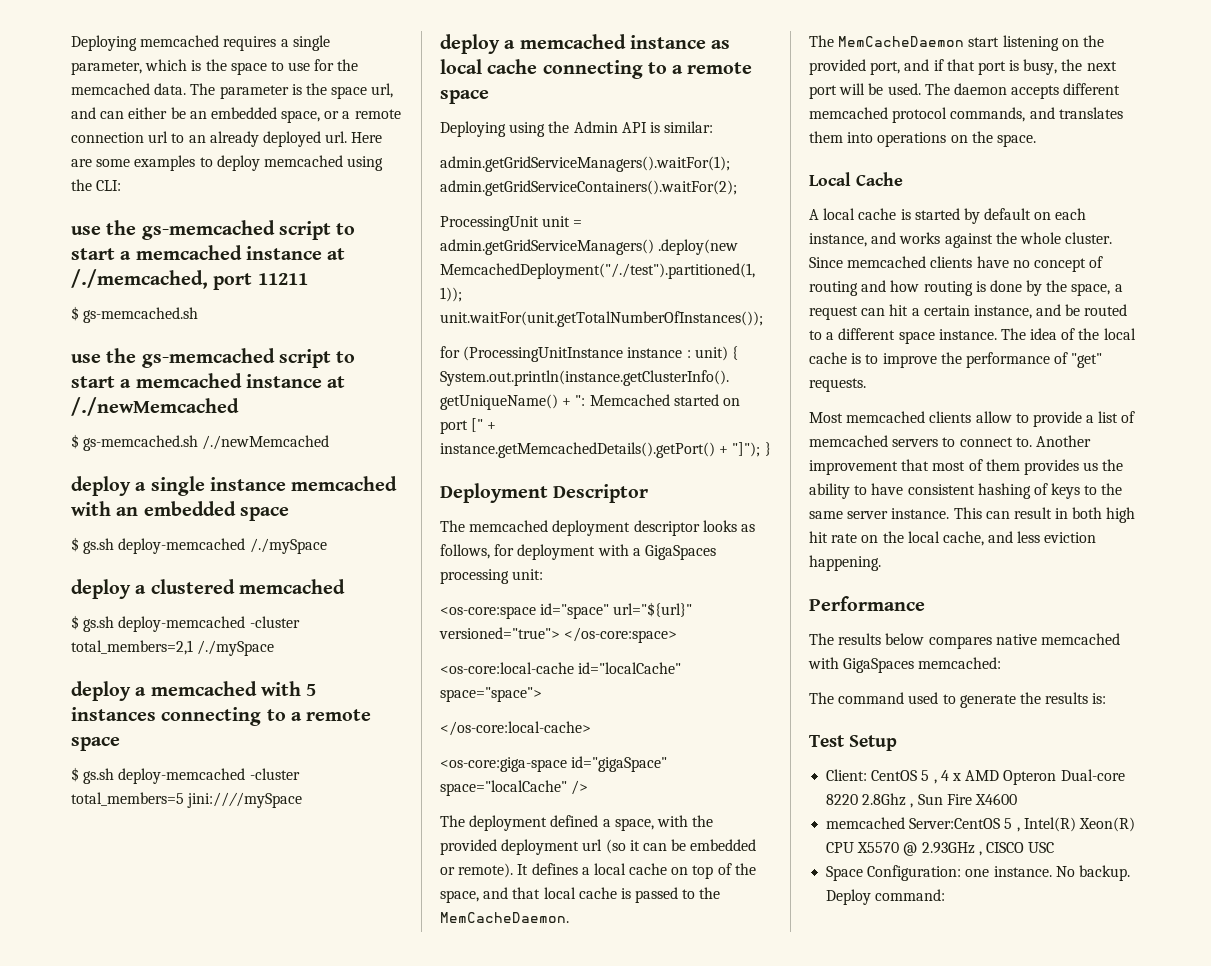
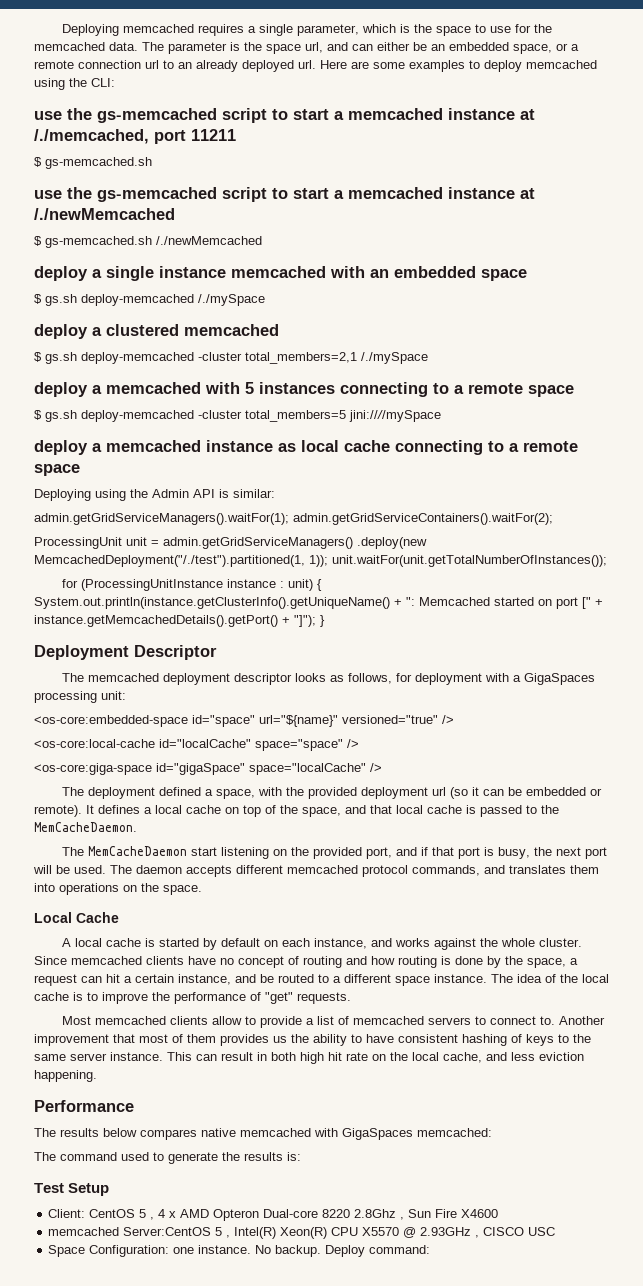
- <os-core:space id="space" url="${url}" versioned="true"> </os-core:space>
+ <os-core:embedded-space id="space" url="${name}" versioned="true" />
- <os-core:local-cache id="localCache" space="space">
- </os-core:local-cache>
+ <os-core:local-cache id="localCache" space="space" />

